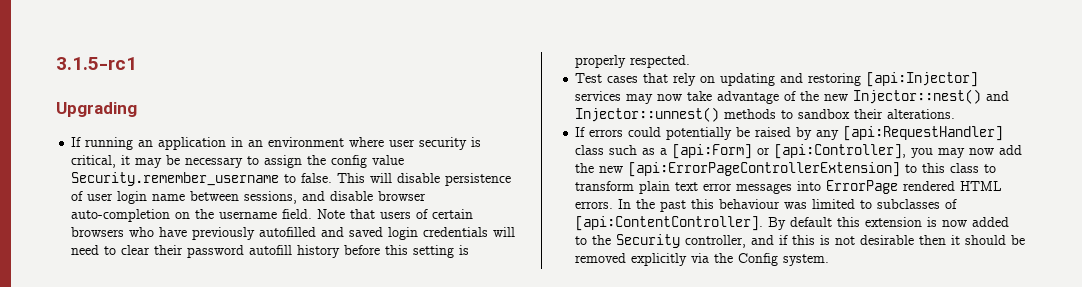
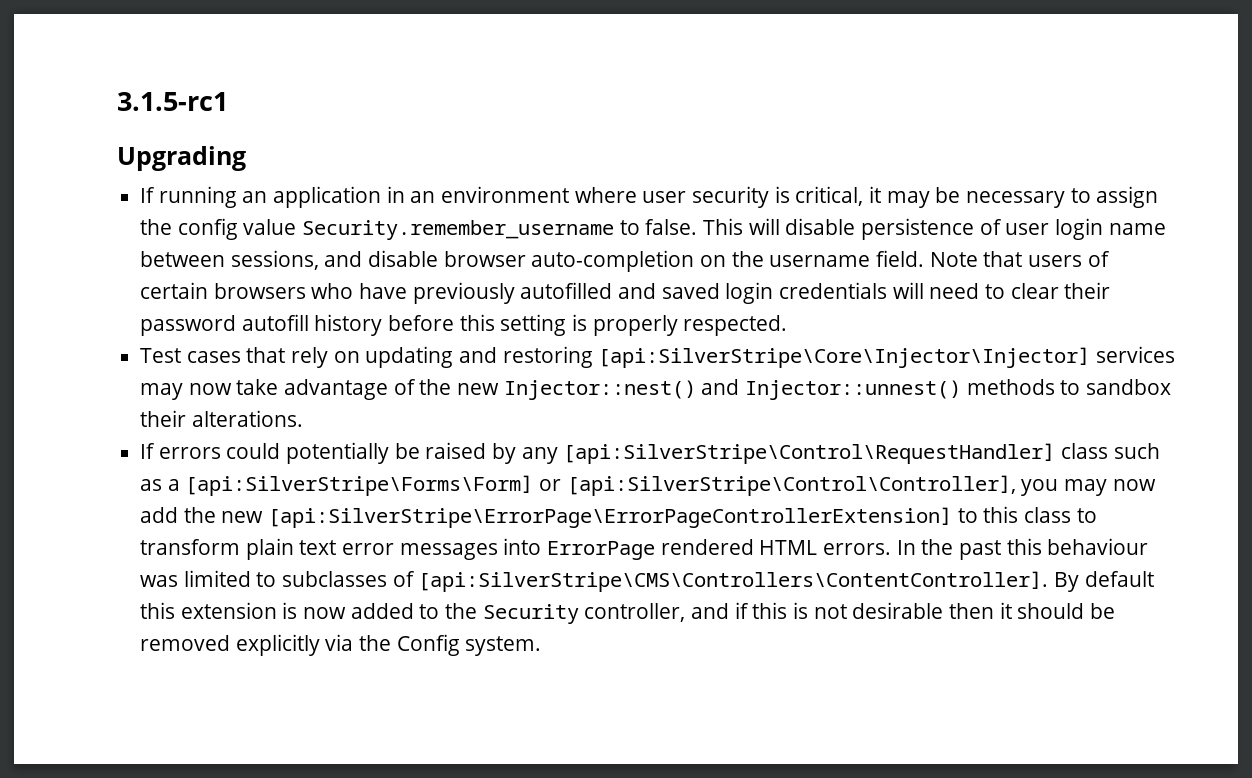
- Test cases that rely on updating and restoring [api:Injector] services may now take advantage of the new Injector::nest() and Injector::unnest() methods to sandbox their alterations.
+ Test cases that rely on updating and restoring [api:SilverStripe\Core\Injector\Injector] services may now take advantage of the new Injector::nest() and Injector::unnest() methods to sandbox their alterations.
- If errors could potentially be raised by any [api:RequestHandler] class such as a [api:Form] or [api:Controller], you may now add the new [api:ErrorPageControllerExtension] to this class to transform plain text error messages into ErrorPage rendered HTML errors.
+ If errors could potentially be raised by any [api:SilverStripe\Control\RequestHandler] class such as a [api:SilverStripe\Forms\Form] or [api:SilverStripe\Control\Controller], you may now add the new [api:SilverStripe\ErrorPage\ErrorPageControllerExtension] to this class to transform plain text error messages into ErrorPage rendered HTML errors.
- In the past this behaviour was limited to subclasses of [api:ContentController].
+ In the past this behaviour was limited to subclasses of [api:SilverStripe\CMS\Controllers\ContentController].

